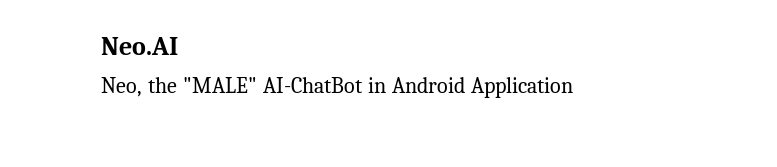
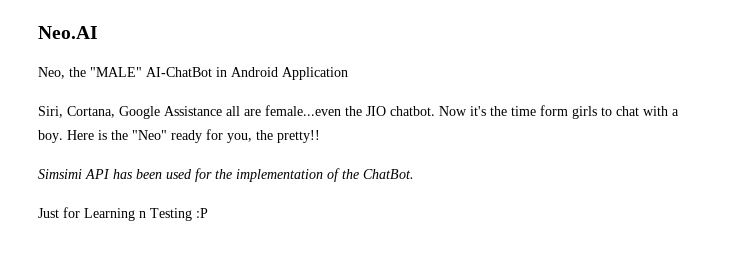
+ Siri, Cortana, Google Assistance all are female...even the JIO chatbot. Now it's the time form girls to chat with a boy. Here is the "Neo" ready for you, the pretty!!
+ Simsimi API has been used for the implementation of the ChatBot.
+ Just for Learning n Testing :P

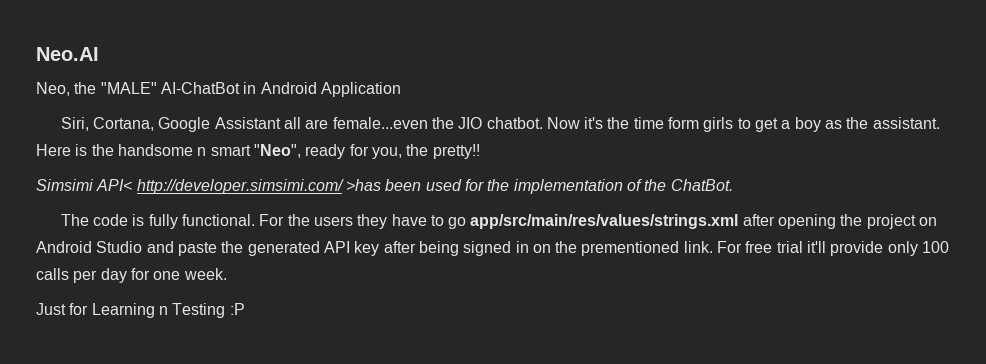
- Siri, Cortana, Google Assistance all are female...even the JIO chatbot.
+ Siri, Cortana, Google Assistant all are female...even the JIO chatbot.
- Now it's the time form girls to chat with a boy. Here is the "Neo" ready for you, the pretty!!
+ Now it's the time form girls to get a boy as the assistant. Here is the handsome n smart "Neo", ready for you, the pretty!!
- Simsimi API has been used for the implementation of the ChatBot.
+ Simsimi API< http://developer.simsimi.com/ >has been used for the implementation of the ChatBot.
+ The code is fully functional. For the users they have to go app/src/main/res/values/strings.xml after opening the project on Android Studio and paste the generated API key after being signed in on the prementioned link. For free trial it'll provide only 100 calls per day for one week.

